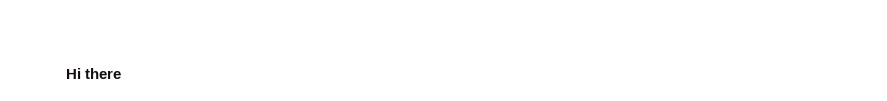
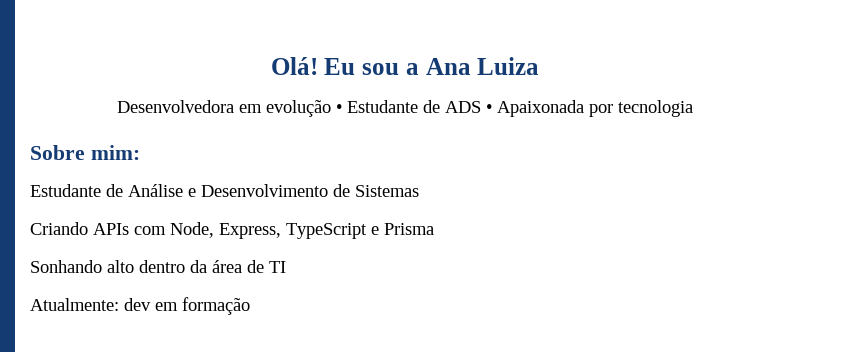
- Hi there
+ Olá! Eu sou a Ana Luiza
+ Desenvolvedora em evolução • Estudante de ADS • Apaixonada por tecnologia
+ Sobre mim:
+ Estudante de Análise e Desenvolvimento de Sistemas
+ Criando APIs com Node, Express, TypeScript e Prisma
+ Sonhando alto dentro da área de TI
+ Atualmente: dev em formação

